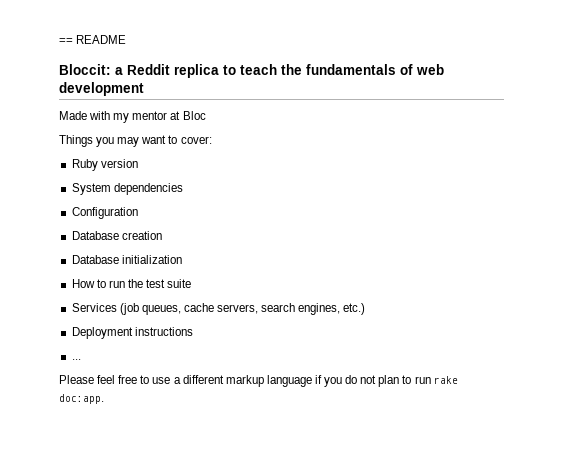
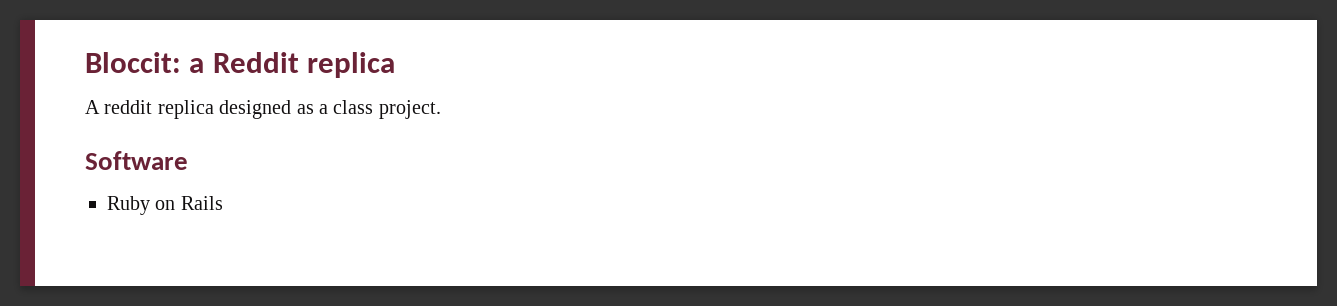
- == README
- Bloccit: a Reddit replica to teach the fundamentals of web development
- Made with my mentor at Bloc
- Things you may want to cover:
- Ruby version
- System dependencies
- Configuration
- Database creation
- Database initialization
- How to run the test suite
- Services (job queues, cache servers, search engines, etc.)
- Deployment instructions
- ...
- Please feel free to use a different markup language if you do not plan to run rake doc:app.
+ Bloccit: a Reddit replica
+ A reddit replica designed as a class project.
+ Software
+ Ruby on Rails

